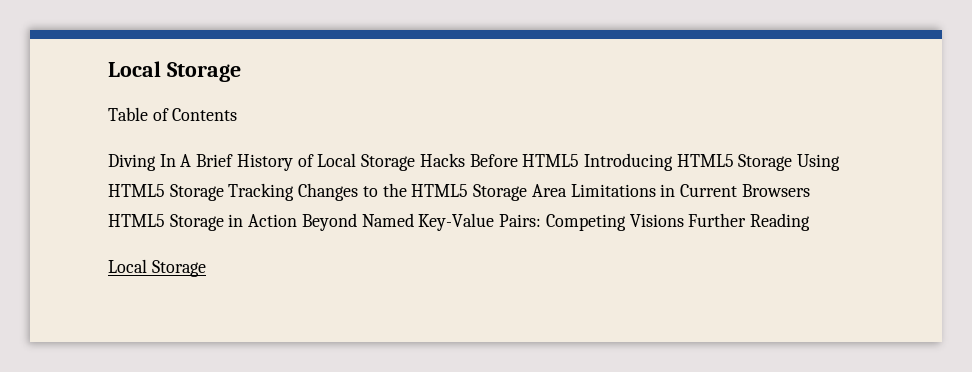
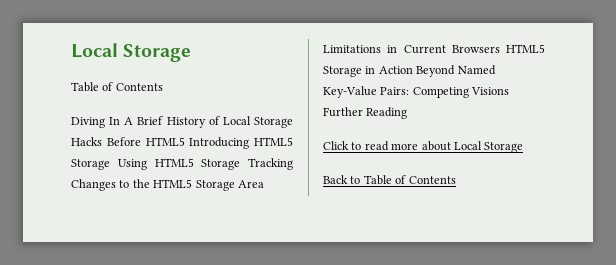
  Diving In A Brief History of Local Storage Hacks Before HTML5 Introducing HTML5 Storage Using HTML5 Storage Tracking Changes to the HTML5 Storage Area Limitations in Current Browsers HTML5 Storage in Action Beyond Named Key-Value Pairs: Competing Visions Further Reading
- Local Storage
+ Click to read more about Local Storage
+ Back to Table of Contents

